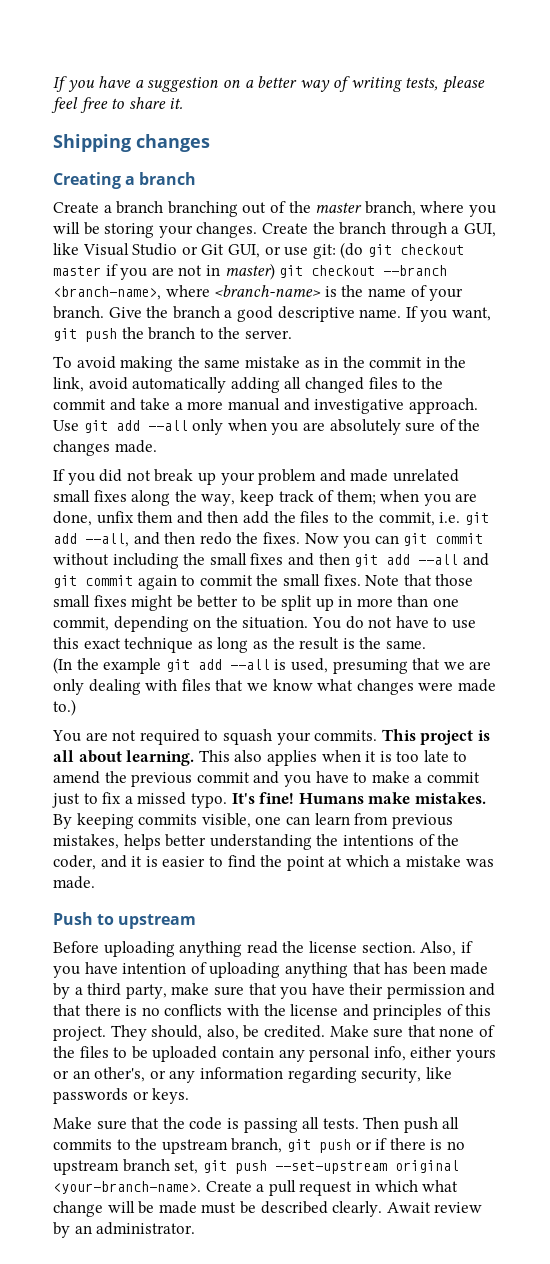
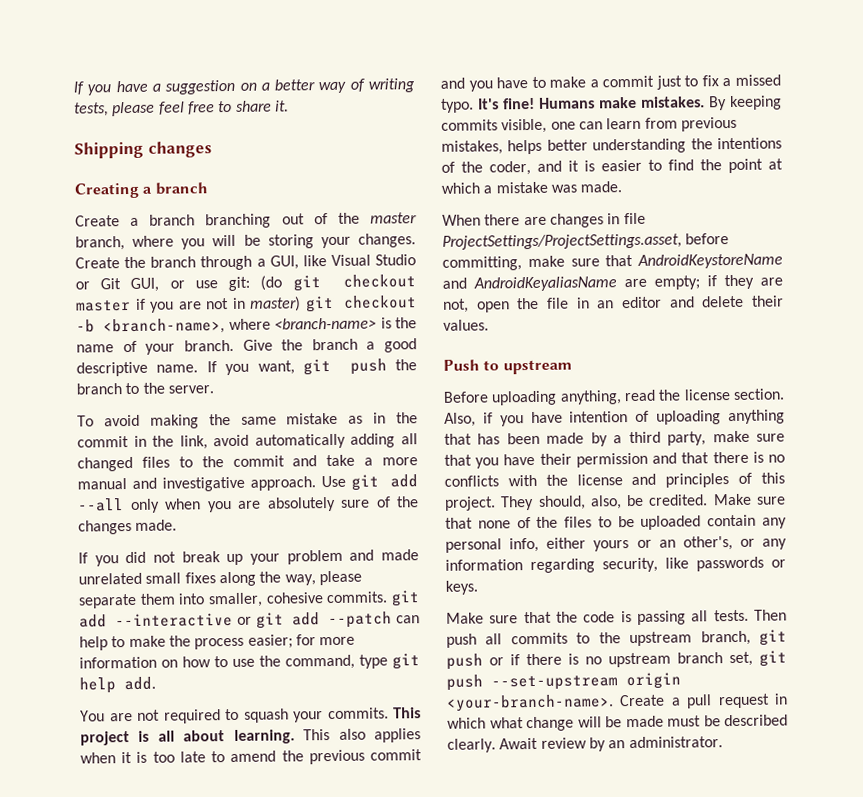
- Create the branch through a GUI, like Visual Studio or Git GUI, or use git: (do git checkout master if you are not in master) git checkout --branch <branch-name>, where <branch-name> is the name of your branch.
+ Create the branch through a GUI, like Visual Studio or Git GUI, or use git: (do git checkout master if you are not in master) git checkout -b <branch-name>, where <branch-name> is the name of your branch.
- If you did not break up your problem and made unrelated small fixes along the way, keep track of them; when you are done, unfix them and then add the files to the commit, i.e. git add --all, and then redo the fixes. Now you can git commit without including the small fixes and then git add --all and git commit again to commit the small fixes. Note that those small fixes might be better to be split up in more than one commit, depending on the situation. You do not have to use this exact technique as long as the result is the same.
- (In the example git add --all is used, presuming that we are only dealing with files that we know what changes were made to.)
+ If you did not break up your problem and made unrelated small fixes along the way, please separate them into smaller, cohesive commits. git add --interactive or git add --patch can help to make the process easier; for more information on how to use the command, type git help add.
+ When there are changes in file ProjectSettings/ProjectSettings.asset, before committing, make sure that AndroidKeystoreName and AndroidKeyaliasName are empty; if they are not, open the file in an editor and delete their values.
- Before uploading anything read the license section.
+ Before uploading anything, read the license section.
- Then push all commits to the upstream branch, git push or if there is no upstream branch set, git push --set-upstream original <your-branch-name>.
+ Then push all commits to the upstream branch, git push or if there is no upstream branch set, git push --set-upstream origin <your-branch-name>.

